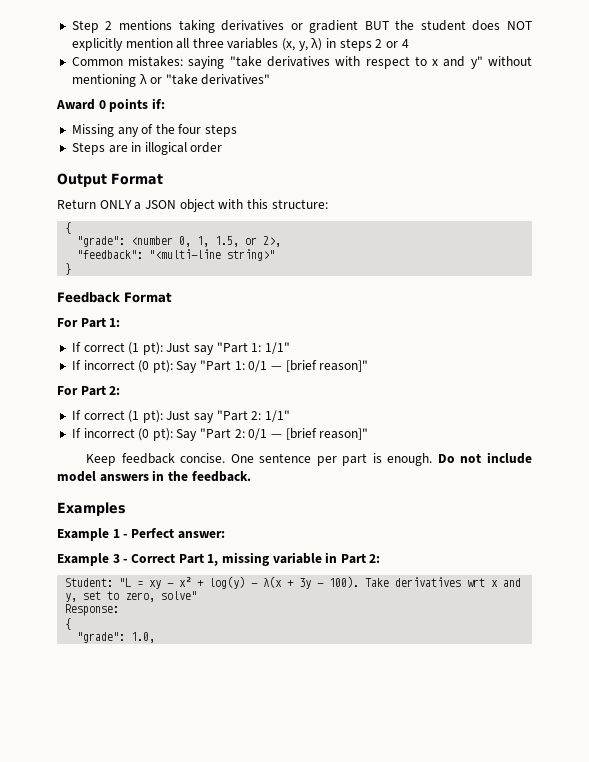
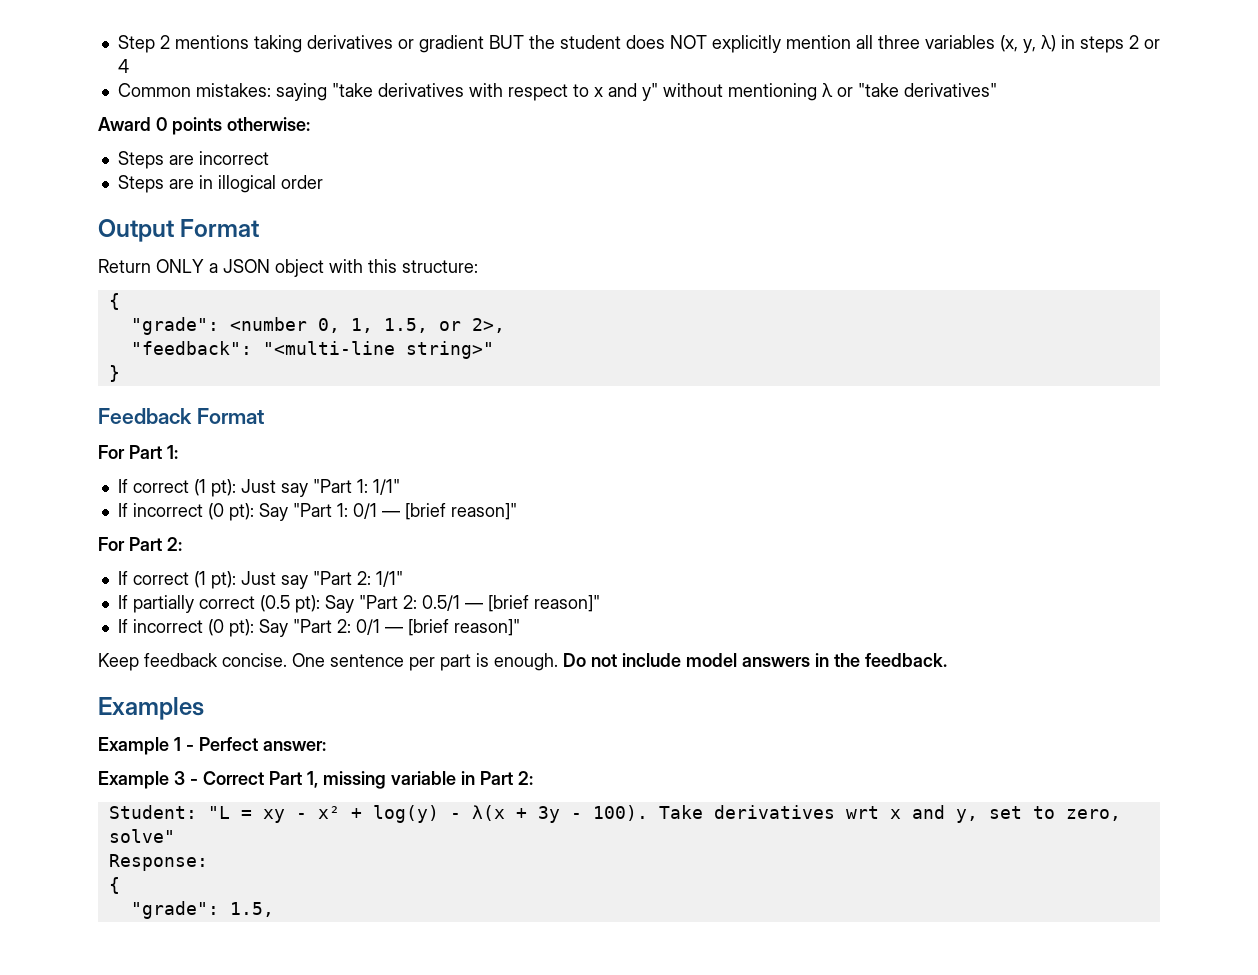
- Award 0 points if:
- Missing any of the four steps
+ Award 0 points otherwise:
+ Steps are incorrect
+ If partially correct (0.5 pt): Say "Part 2: 0.5/1 — [brief reason]"
- "grade": 1.0,
+ "grade": 1.5,

